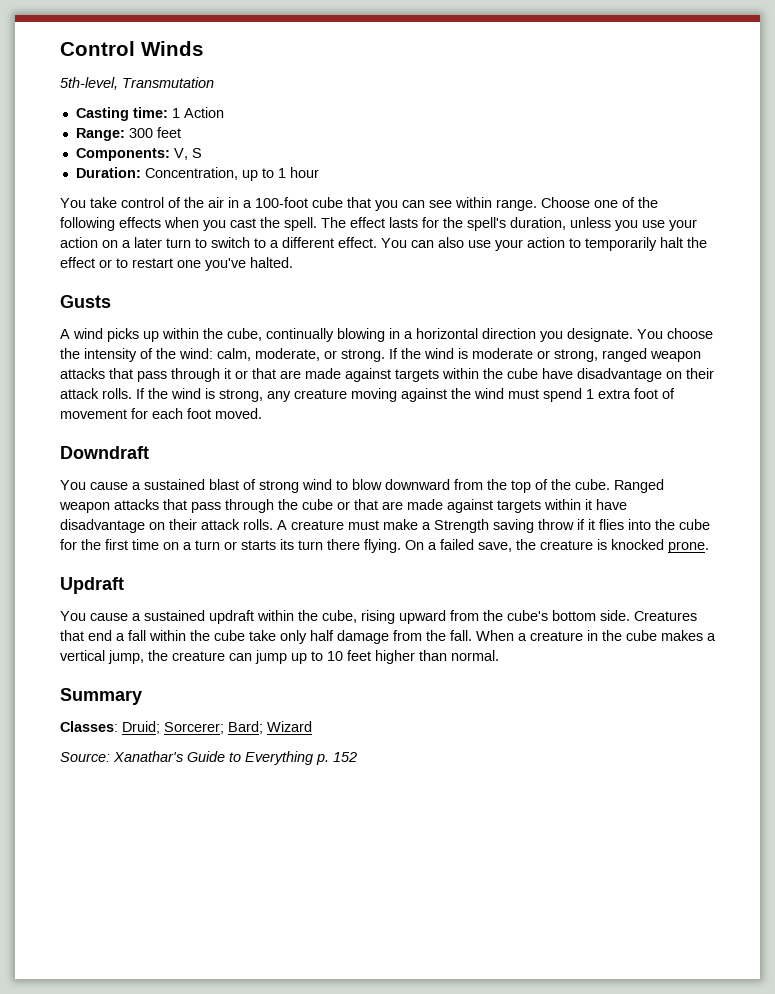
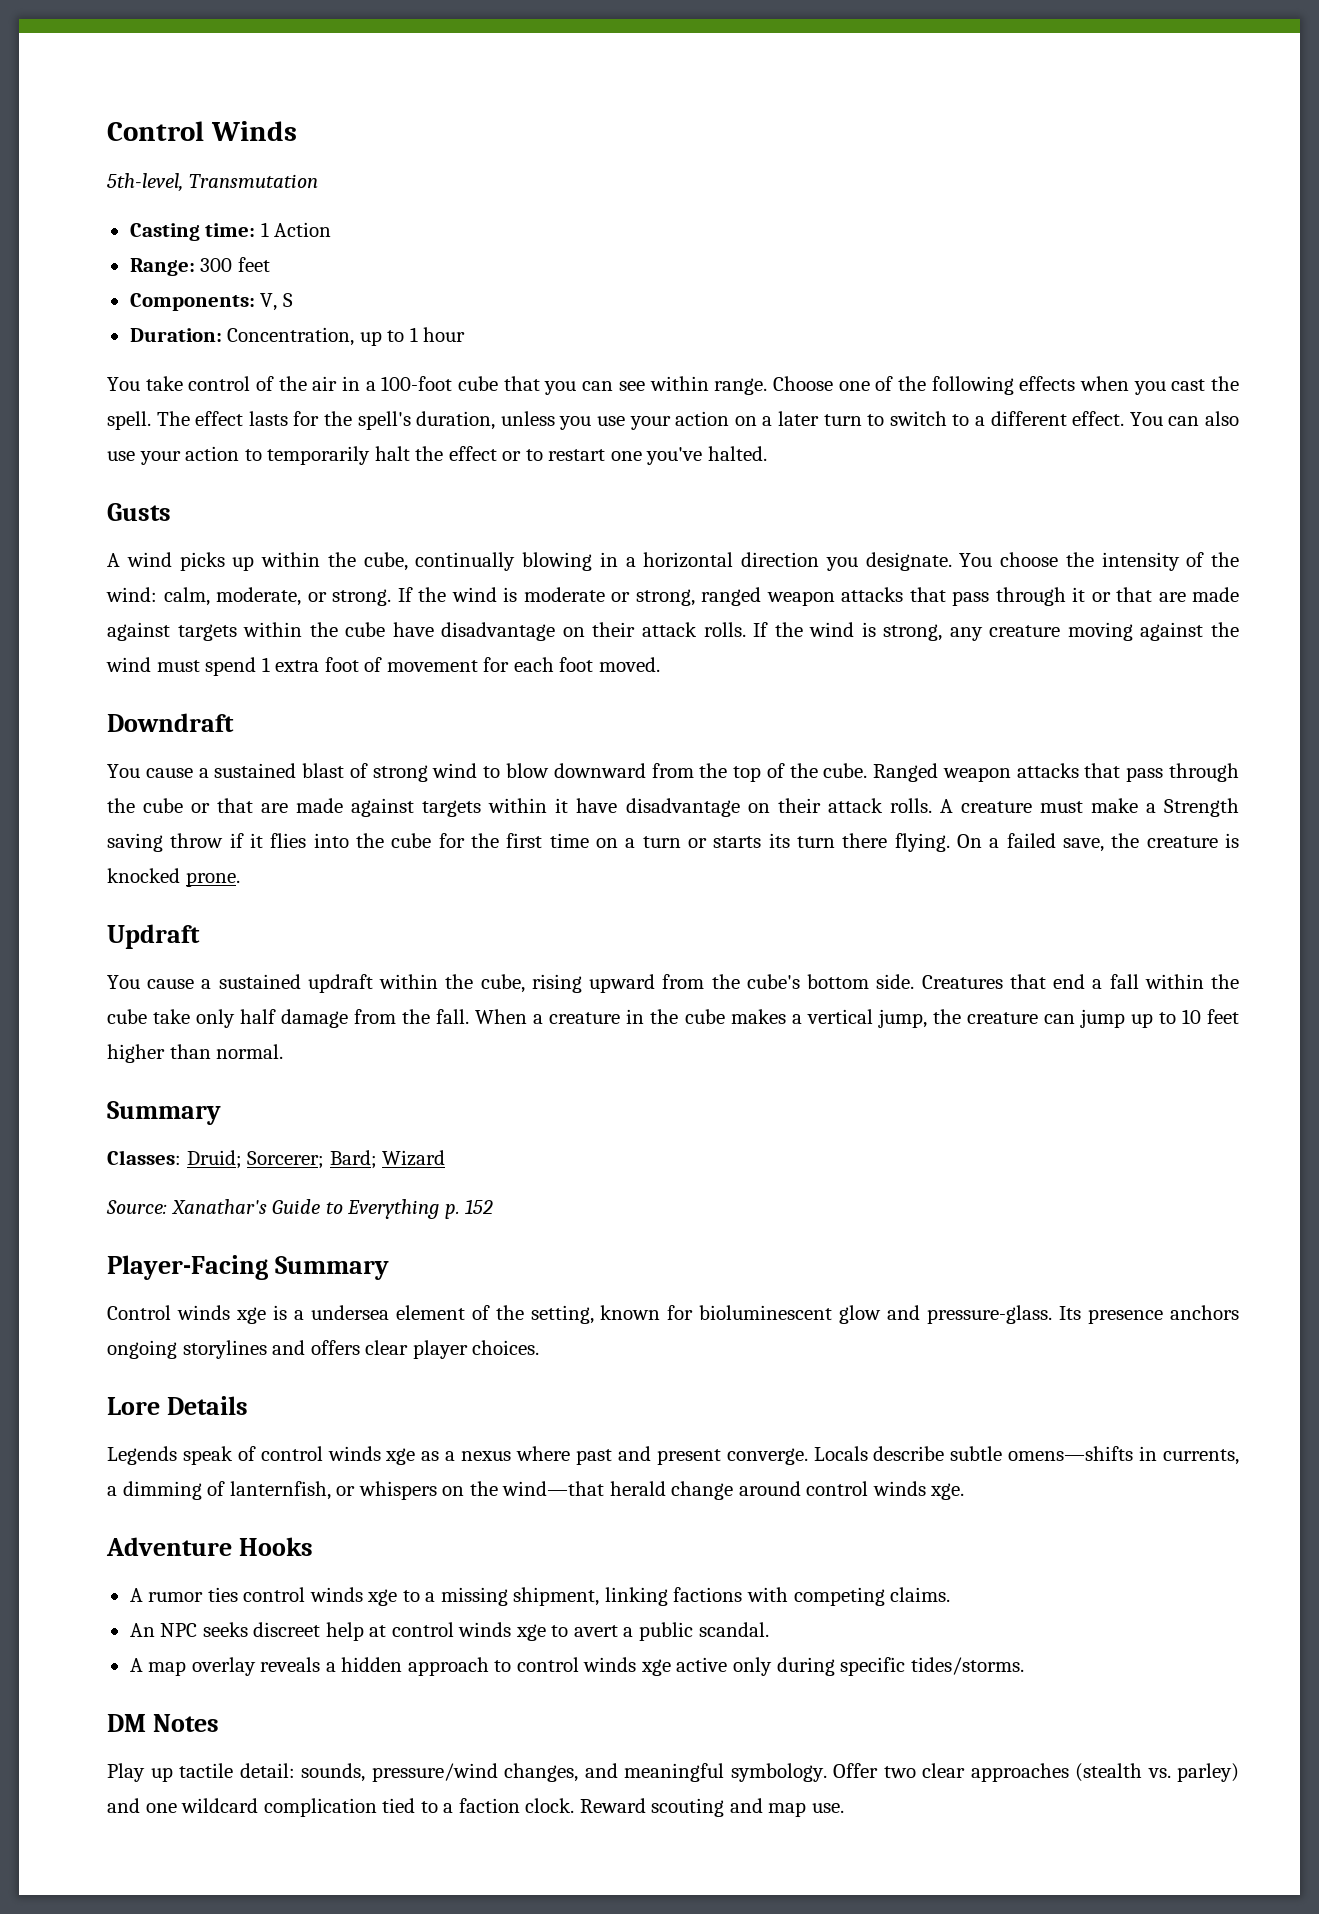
+ Player-Facing Summary
+ Control winds xge is a undersea element of the setting, known for bioluminescent glow and pressure-glass. Its presence anchors ongoing storylines and offers clear player choices.
+ Lore Details
+ Legends speak of control winds xge as a nexus where past and present converge. Locals describe subtle omens—shifts in currents, a dimming of lanternfish, or whispers on the wind—that herald change around control winds xge.
+ Adventure Hooks
+ A rumor ties control winds xge to a missing shipment, linking factions with competing claims.
+ An NPC seeks discreet help at control winds xge to avert a public scandal.
+ A map overlay reveals a hidden approach to control winds xge active only during specific tides/storms.
+ DM Notes
+ Play up tactile detail: sounds, pressure/wind changes, and meaningful symbology. Offer two clear approaches (stealth vs. parley) and one wildcard complication tied to a faction clock. Reward scouting and map use.

